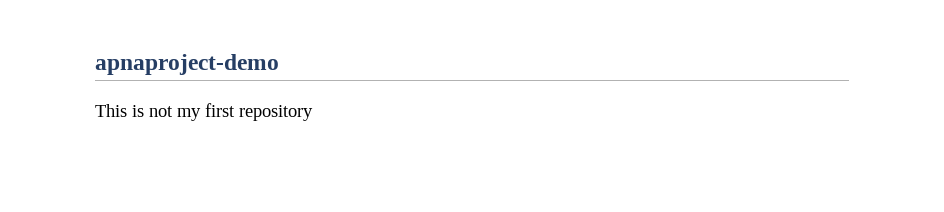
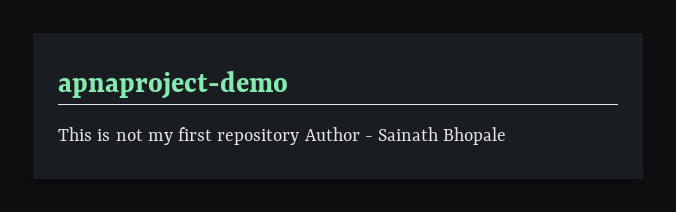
- This is not my first repository
+ This is not my first repository Author - Sainath Bhopale

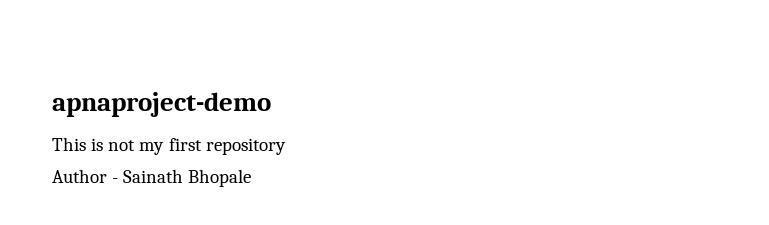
- This is not my first repository Author - Sainath Bhopale
+ This is not my first repository
+ Author - Sainath Bhopale

